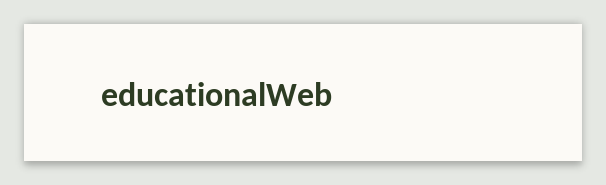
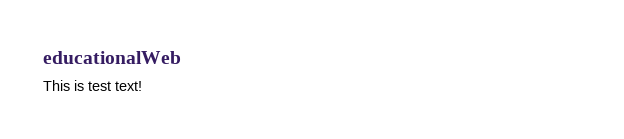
+ This is test text!

